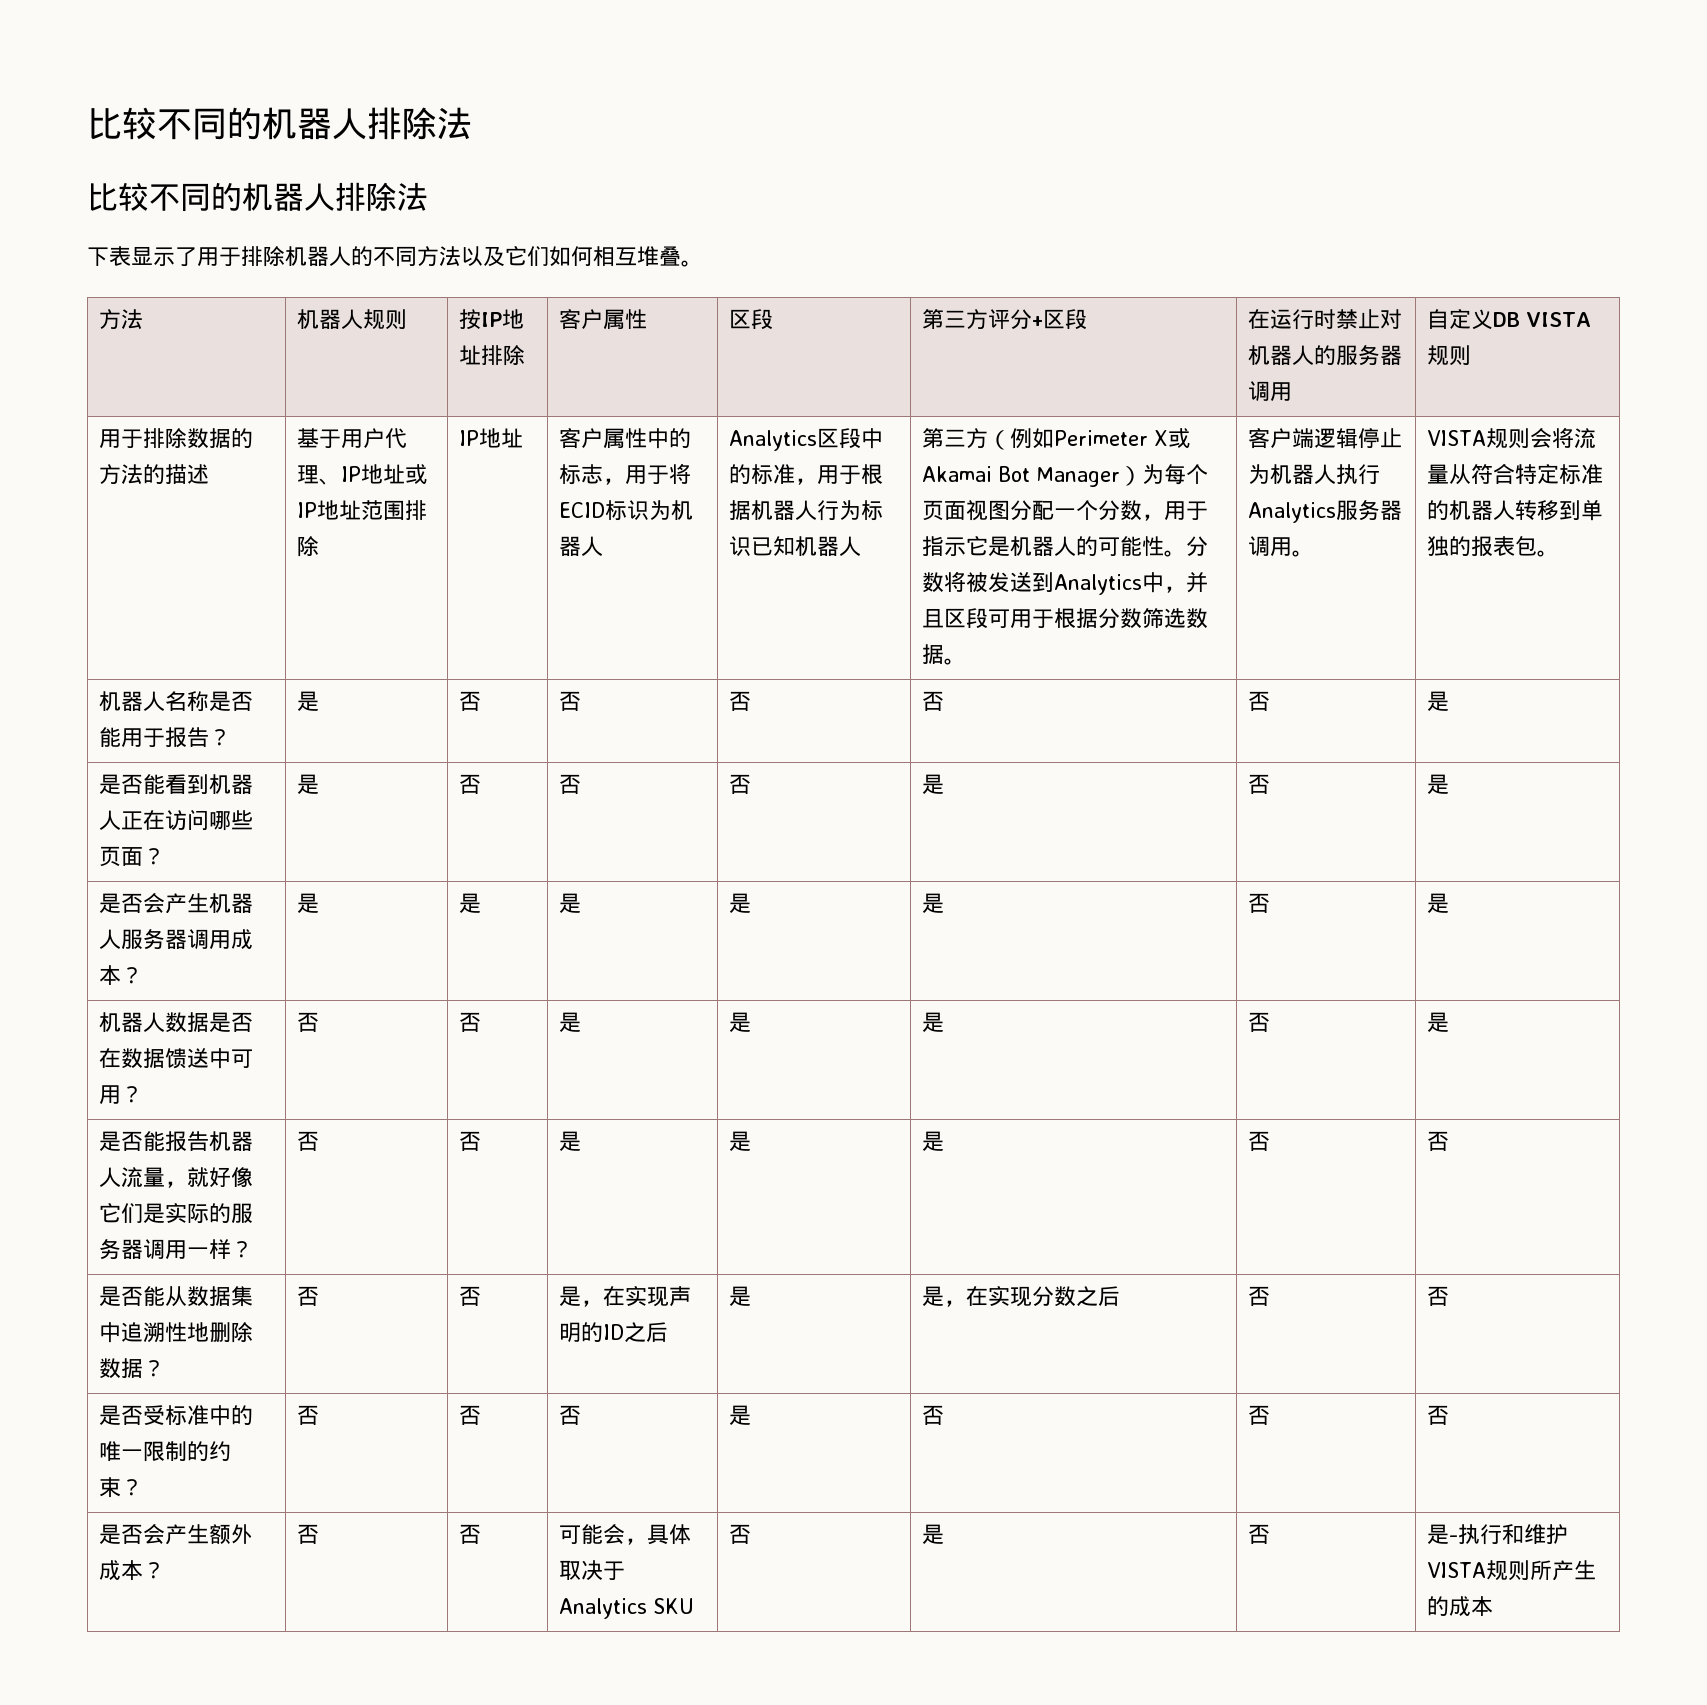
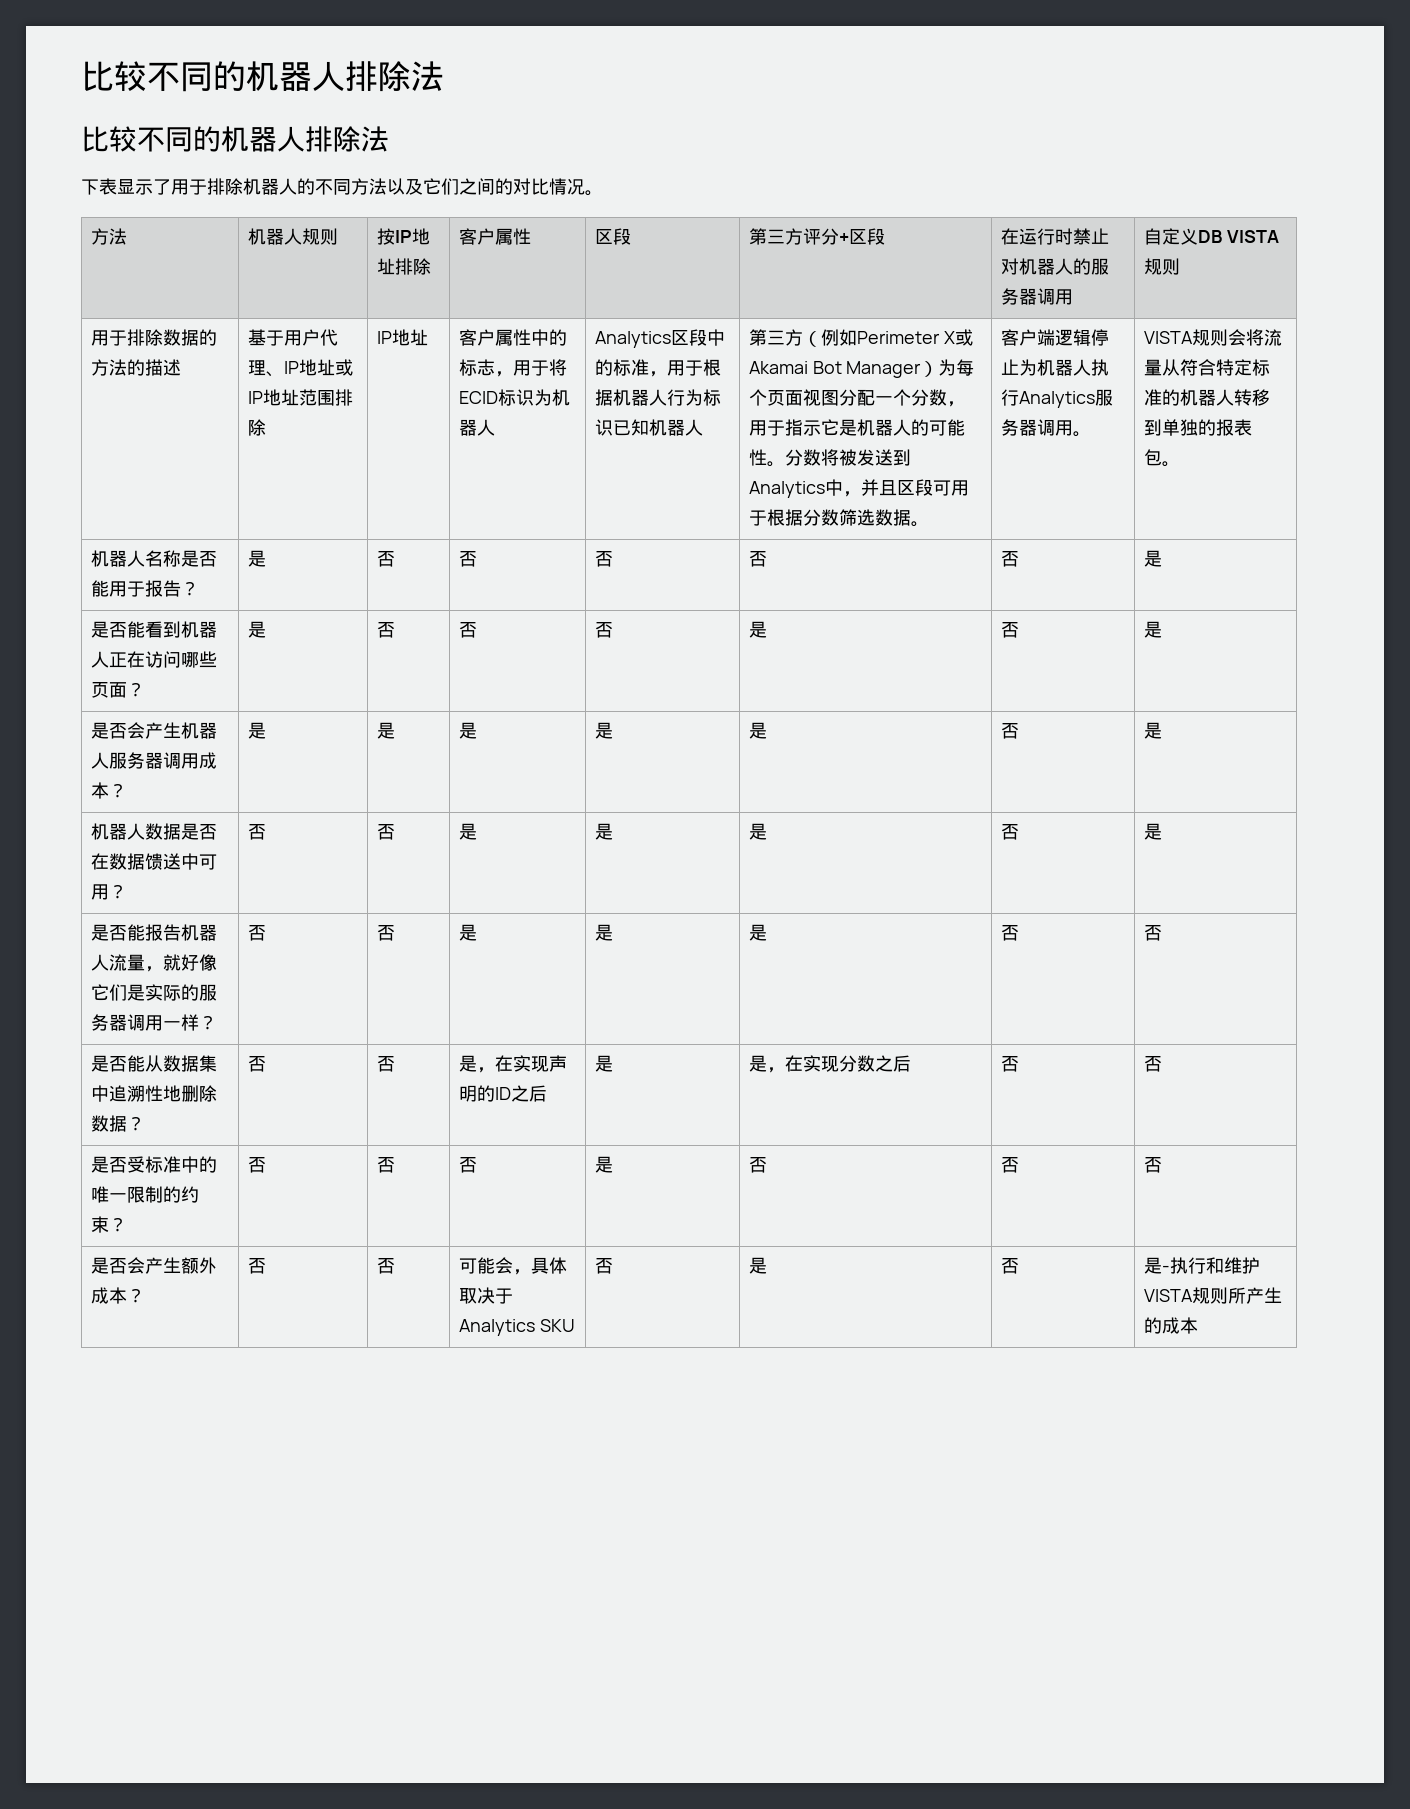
- 下表显示了用于排除机器人的不同方法以及它们如何相互堆叠。
+ 下表显示了用于排除机器人的不同方法以及它们之间的对比情况。

